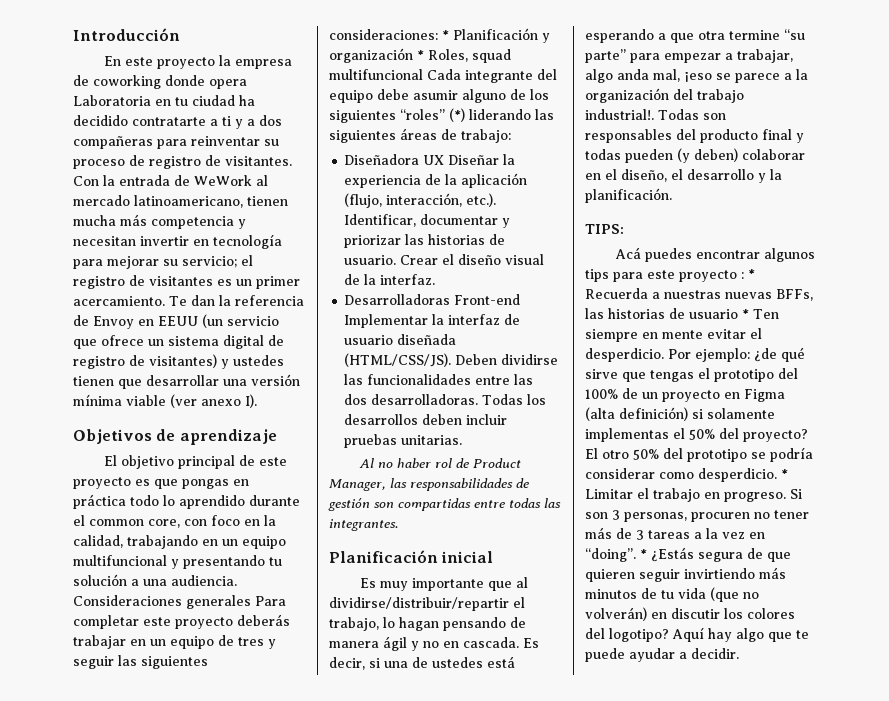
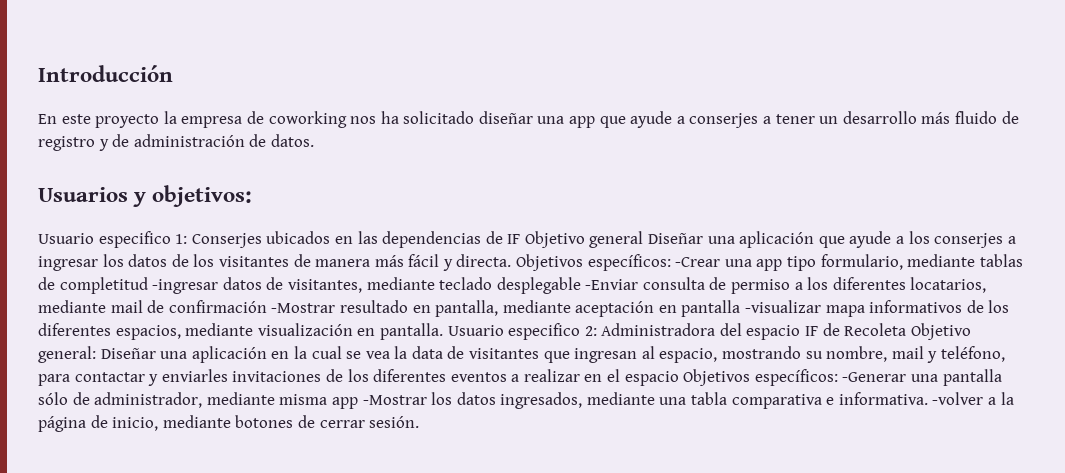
- En este proyecto la empresa de coworking donde opera Laboratoria en tu ciudad ha decidido contratarte a ti y a dos compañeras para reinventar su proceso de registro de visitantes. Con la entrada de WeWork al mercado latinoamericano, tienen mucha más competencia y necesitan invertir en tecnología para mejorar su servicio; el registro de visitantes es un primer acercamiento. Te dan la referencia de Envoy en EEUU (un servicio que ofrece un sistema digital de registro de visitantes) y ustedes tienen que desarrollar una versión mínima viable (ver anexo I).
- Objetivos de aprendizaje
- El objetivo principal de este proyecto es que pongas en práctica todo lo aprendido durante el common core, con foco en la calidad, trabajando en un equipo multifuncional y presentando tu solución a una audiencia. Consideraciones generales Para completar este proyecto deberás trabajar en un equipo de tres y seguir las siguientes consideraciones: * Planificación y organización * Roles, squad multifuncional Cada integrante del equipo debe asumir alguno de los siguientes “roles” (*) liderando las siguientes áreas de trabajo:
- Diseñadora UX Diseñar la experiencia de la aplicación (flujo, interacción, etc.). Identificar, documentar y priorizar las historias de usuario. Crear el diseño visual de la interfaz.
- Desarrolladoras Front-end Implementar la interfaz de usuario diseñada (HTML/CSS/JS). Deben dividirse las funcionalidades entre las dos desarrolladoras. Todas los desarrollos deben incluir pruebas unitarias.
- Al no haber rol de Product Manager, las responsabilidades de gestión son compartidas entre todas las integrantes.
- Planificación inicial
- Es muy importante que al dividirse/distribuir/repartir el trabajo, lo hagan pensando de manera ágil y no en cascada. Es decir, si una de ustedes está esperando a que otra termine “su parte” para empezar a trabajar, algo anda mal, ¡eso se parece a la organización del trabajo industrial!. Todas son responsables del producto final y todas pueden (y deben) colaborar en el diseño, el desarrollo y la planificación.
- TIPS:
- Acá puedes encontrar algunos tips para este proyecto : * Recuerda a nuestras nuevas BFFs, las historias de usuario * Ten siempre en mente evitar el desperdicio. Por ejemplo: ¿de qué sirve que tengas el prototipo del 100% de un proyecto en Figma (alta definición) si solamente implementas el 50% del proyecto? El otro 50% del prototipo se podría considerar como desperdicio. * Limitar el trabajo en progreso. Si son 3 personas, procuren no tener más de 3 tareas a la vez en “doing”. * ¿Estás segura de que quieren seguir invirtiendo más minutos de tu vida (que no volverán) en discutir los colores del logotipo? Aquí hay algo que te puede ayudar a decidir.
+ En este proyecto la empresa de coworking nos ha solicitado diseñar una app que ayude a conserjes a tener un desarrollo más fluido de registro y de administración de datos.
+ Usuarios y objetivos:
+ Usuario especifico 1: Conserjes ubicados en las dependencias de IF Objetivo general Diseñar una aplicación que ayude a los conserjes a ingresar los datos de los visitantes de manera más fácil y directa. Objetivos específicos: -Crear una app tipo formulario, mediante tablas de completitud -ingresar datos de visitantes, mediante teclado desplegable -Enviar consulta de permiso a los diferentes locatarios, mediante mail de confirmación -Mostrar resultado en pantalla, mediante aceptación en pantalla -visualizar mapa informativos de los diferentes espacios, mediante visualización en pantalla. Usuario especifico 2: Administradora del espacio IF de Recoleta Objetivo general: Diseñar una aplicación en la cual se vea la data de visitantes que ingresan al espacio, mostrando su nombre, mail y teléfono, para contactar y enviarles invitaciones de los diferentes eventos a realizar en el espacio Objetivos específicos: -Generar una pantalla sólo de administrador, mediante misma app -Mostrar los datos ingresados, mediante una tabla comparativa e informativa. -volver a la página de inicio, mediante botones de cerrar sesión.

